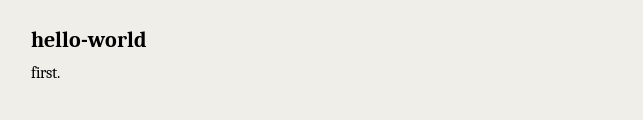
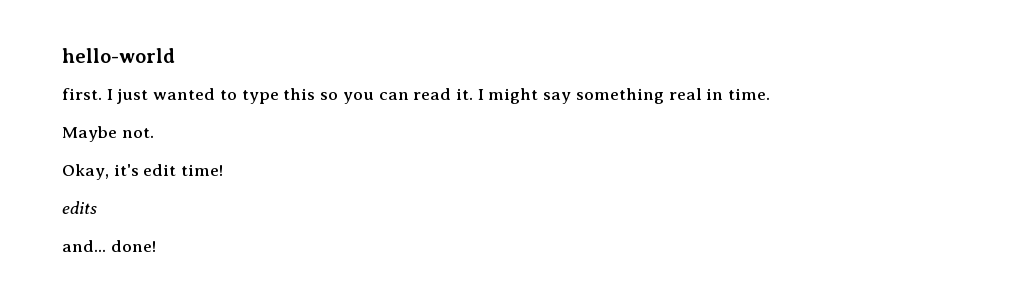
+ I just wanted to type this so you can read it. I might say something real in time.
+ Maybe not.
+ Okay, it's edit time!
+ edits
+ and... done!

